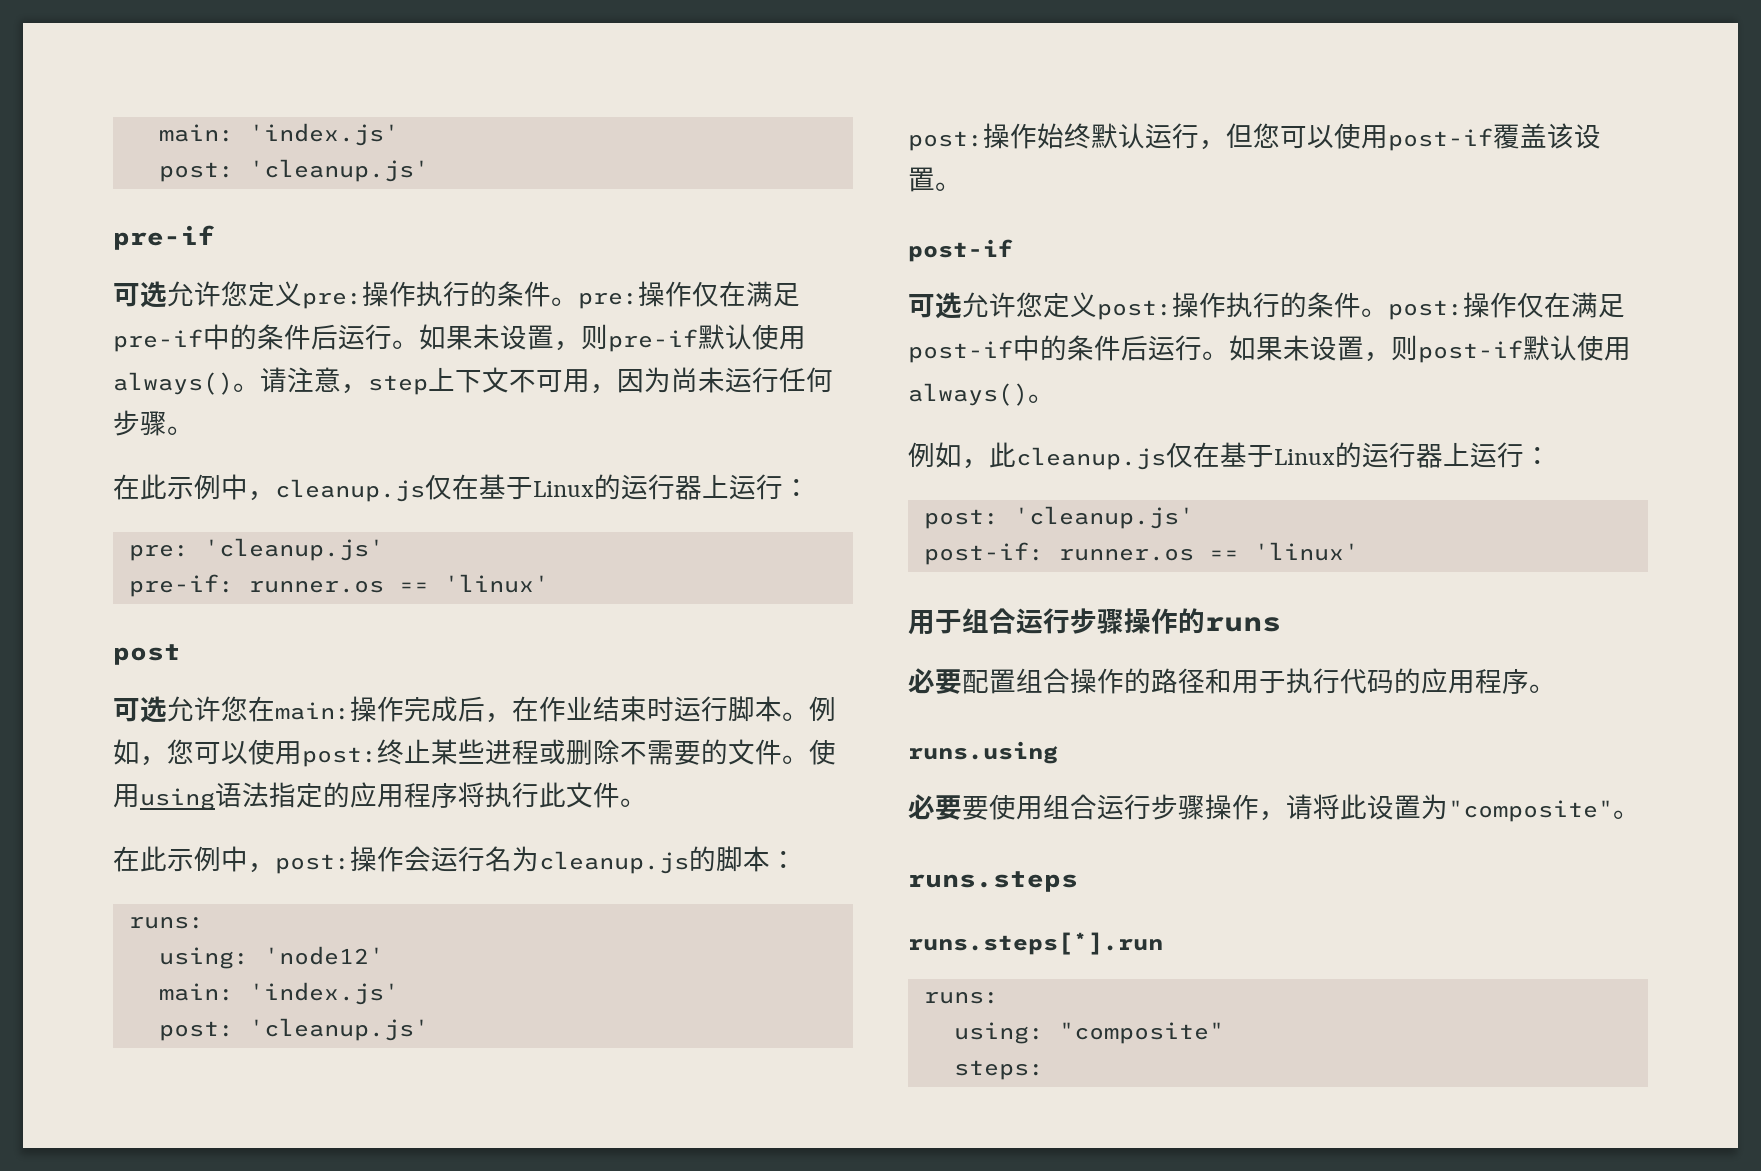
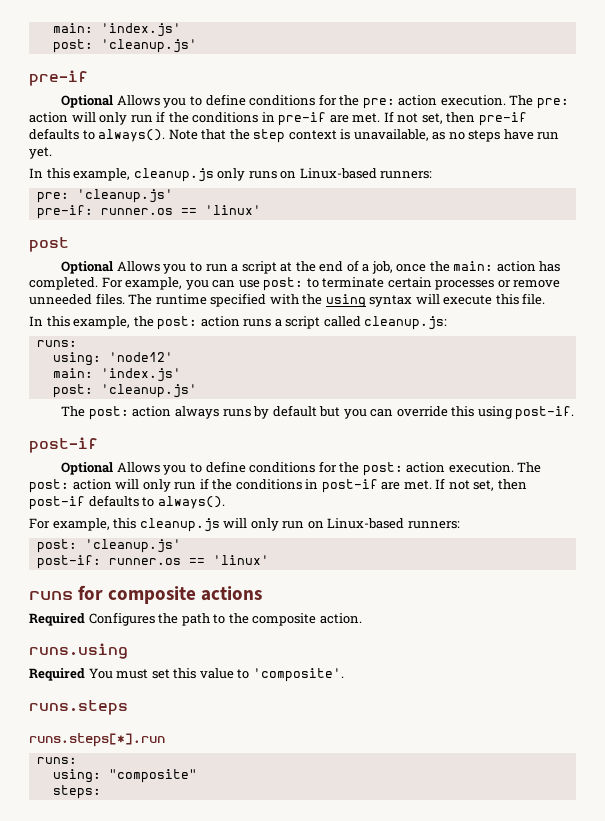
- 可选允许您定义pre:操作执行的条件。pre:操作仅在满足pre-if中的条件后运行。如果未设置，则pre-if默认使用always()。请注意，step上下文不可用，因为尚未运行任何步骤。
- 在此示例中，cleanup.js仅在基于Linux的运行器上运行：
+ Optional Allows you to define conditions for the pre: action execution. The pre: action will only run if the conditions in pre-if are met. If not set, then pre-if defaults to always(). Note that the step context is unavailable, as no steps have run yet.
+ In this example, cleanup.js only runs on Linux-based runners:
- 可选允许您在main:操作完成后，在作业结束时运行脚本。例如，您可以使用post:终止某些进程或删除不需要的文件。使用using语法指定的应用程序将执行此文件。
- 在此示例中，post:操作会运行名为cleanup.js的脚本：
+ Optional Allows you to run a script at the end of a job, once the main: action has completed. For example, you can use post: to terminate certain processes or remove unneeded files. The runtime specified with the using syntax will execute this file.
+ In this example, the post: action runs a script called cleanup.js:
- post:操作始终默认运行，但您可以使用post-if覆盖该设置。
+ The post: action always runs by default but you can override this using post-if.
  post-if
- 可选允许您定义post:操作执行的条件。post:操作仅在满足post-if中的条件后运行。如果未设置，则post-if默认使用always()。
- 例如，此cleanup.js仅在基于Linux的运行器上运行：
+ Optional Allows you to define conditions for the post: action execution. The post: action will only run if the conditions in post-if are met. If not set, then post-if defaults to always().
+ For example, this cleanup.js will only run on Linux-based runners:
- 用于组合运行步骤操作的runs
- 必要配置组合操作的路径和用于执行代码的应用程序。
+ runs for composite actions
+ Required Configures the path to the composite action.
  runs.using
- 必要要使用组合运行步骤操作，请将此设置为"composite"。
+ Required You must set this value to 'composite'.

